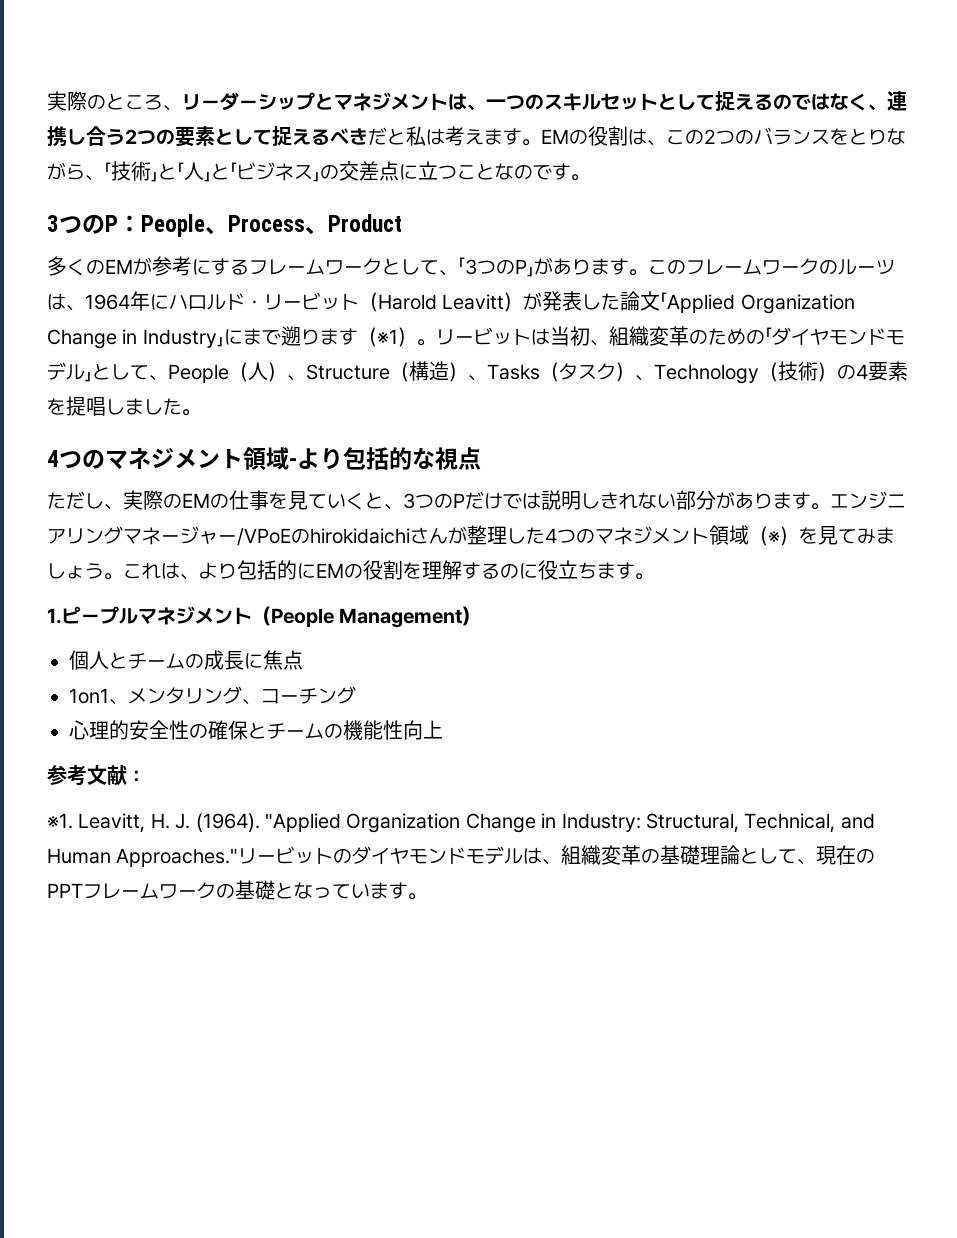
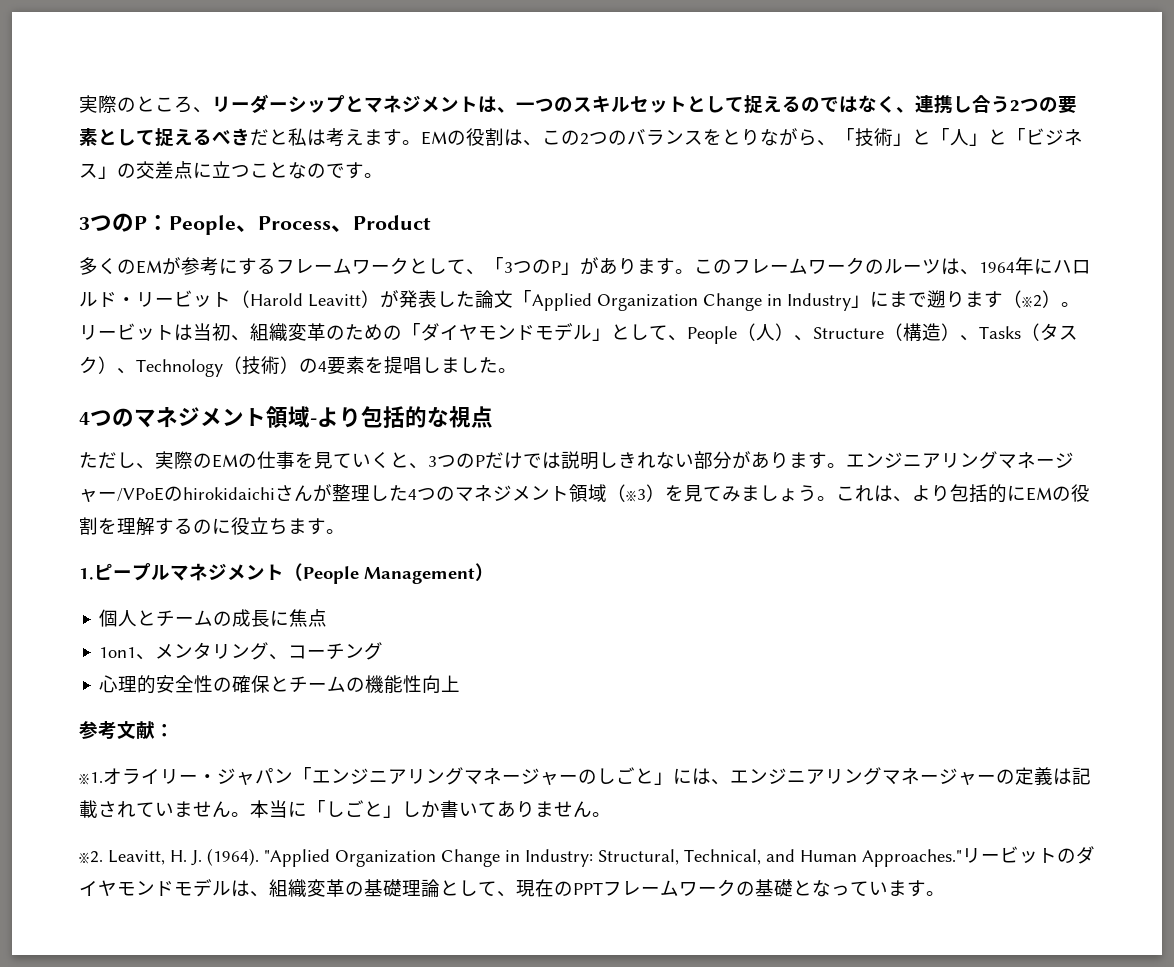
- このフレームワークのルーツは、1964年にハロルド・リービット（Harold Leavitt）が発表した論文「Applied Organization Change in Industry」にまで遡ります（※1）。
+ このフレームワークのルーツは、1964年にハロルド・リービット（Harold Leavitt）が発表した論文「Applied Organization Change in Industry」にまで遡ります（※2）。
- エンジニアリングマネージャー/VPoEのhirokidaichiさんが整理した4つのマネジメント領域（※）を見てみましょう。
+ エンジニアリングマネージャー/VPoEのhirokidaichiさんが整理した4つのマネジメント領域（※3）を見てみましょう。
+ オライリー・ジャパン「エンジニアリングマネージャーのしごと」には、エンジニアリングマネージャーの定義は記載されていません。本当に「しごと」しか書いてありません。
+ ※2.

